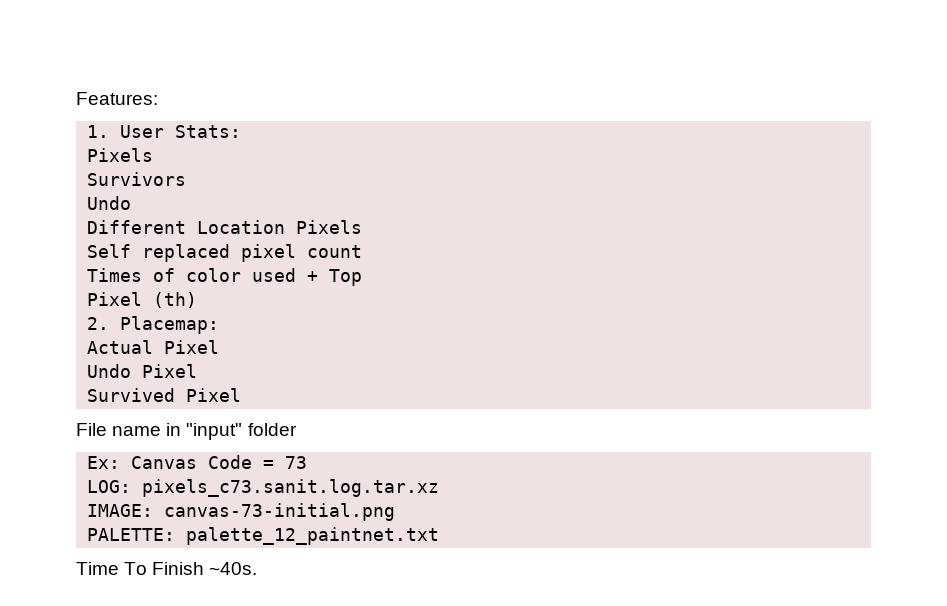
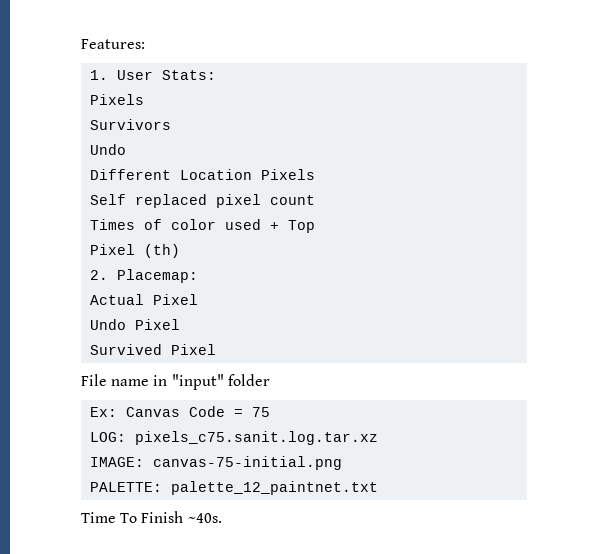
- Ex: Canvas Code = 73
+ Ex: Canvas Code = 75
- LOG: pixels_c73.sanit.log.tar.xz
+ LOG: pixels_c75.sanit.log.tar.xz
- IMAGE: canvas-73-initial.png
+ IMAGE: canvas-75-initial.png

